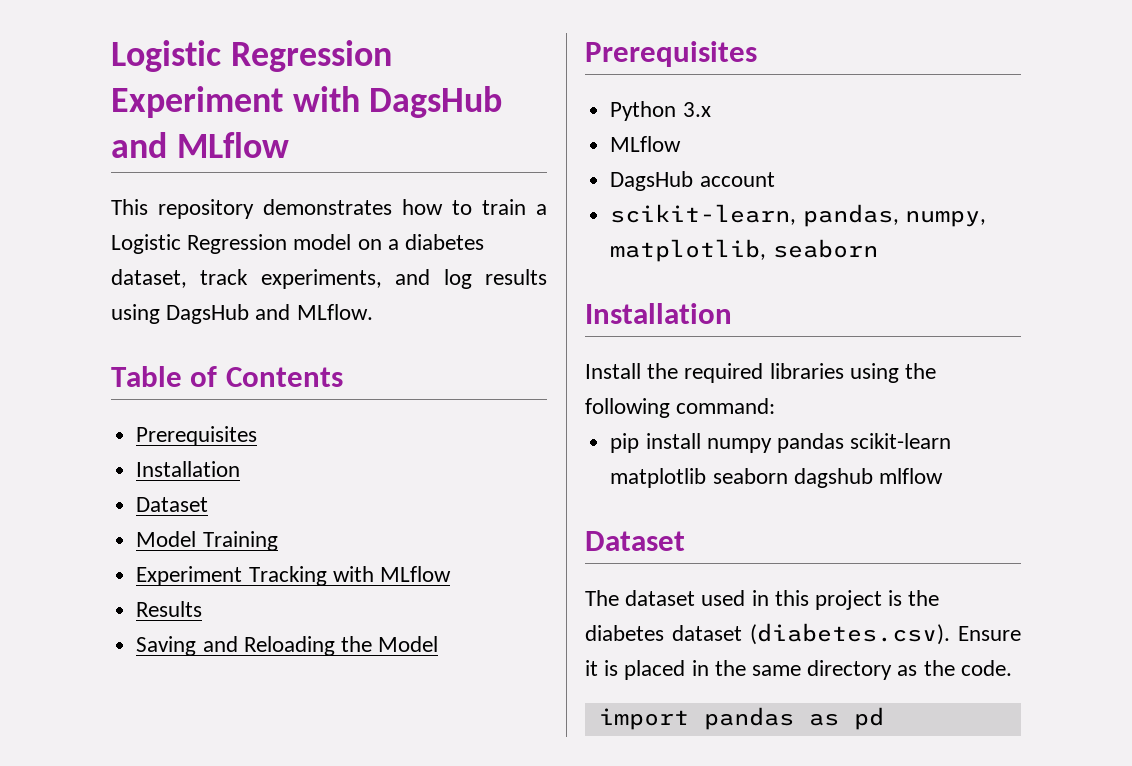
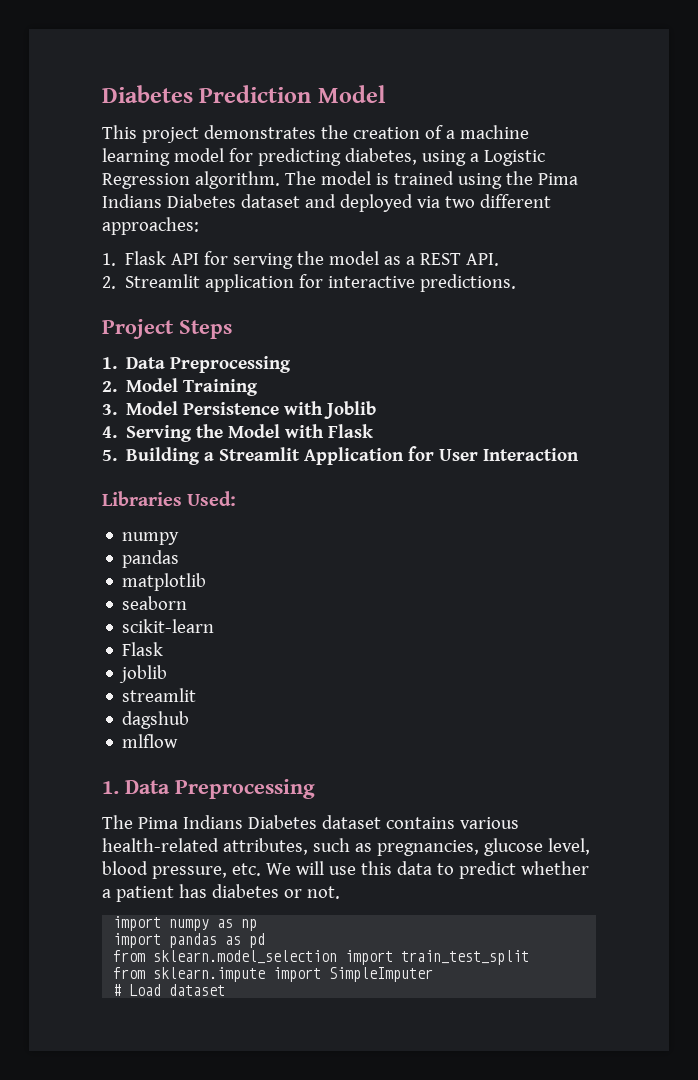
- Logistic Regression Experiment with DagsHub and MLflow
- This repository demonstrates how to train a Logistic Regression model on a diabetes dataset, track experiments, and log results using DagsHub and MLflow.
- Table of Contents
- Prerequisites
- Installation
- Dataset
- Model Training
- Experiment Tracking with MLflow
- Results
- Saving and Reloading the Model
- Prerequisites
- Python 3.x
- MLflow
- DagsHub account
- scikit-learn, pandas, numpy, matplotlib, seaborn
- Installation
- Install the required libraries using the following command:
- pip install numpy pandas scikit-learn matplotlib seaborn dagshub mlflow
- Dataset
- The dataset used in this project is the diabetes dataset (diabetes.csv). Ensure it is placed in the same directory as the code.
+ Diabetes Prediction Model
+ This project demonstrates the creation of a machine learning model for predicting diabetes, using a Logistic Regression algorithm. The model is trained using the Pima Indians Diabetes dataset and deployed via two different approaches:
+ 1. Flask API for serving the model as a REST API.
+ 2. Streamlit application for interactive predictions.
+ Project Steps
+ 1. Data Preprocessing
+ 2. Model Training
+ 3. Model Persistence with Joblib
+ 4. Serving the Model with Flask
+ 5. Building a Streamlit Application for User Interaction
+ Libraries Used:
+ numpy
+ pandas
+ matplotlib
+ seaborn
+ scikit-learn
+ Flask
+ joblib
+ streamlit
+ dagshub
+ mlflow
+ 1. Data Preprocessing
+ The Pima Indians Diabetes dataset contains various health-related attributes, such as pregnancies, glucose level, blood pressure, etc. We will use this data to predict whether a patient has diabetes or not.
+ import numpy as np
  import pandas as pd
+ from sklearn.model_selection import train_test_split
+ from sklearn.impute import SimpleImputer
+ # Load dataset

